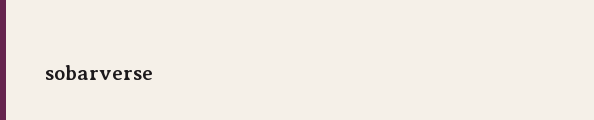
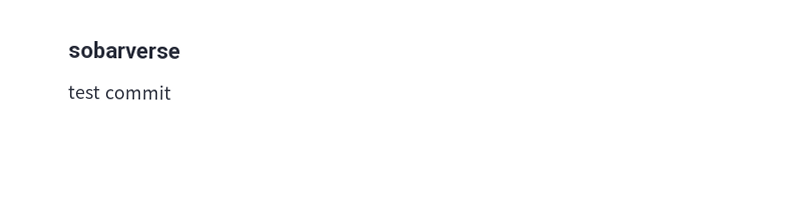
+ test commit

